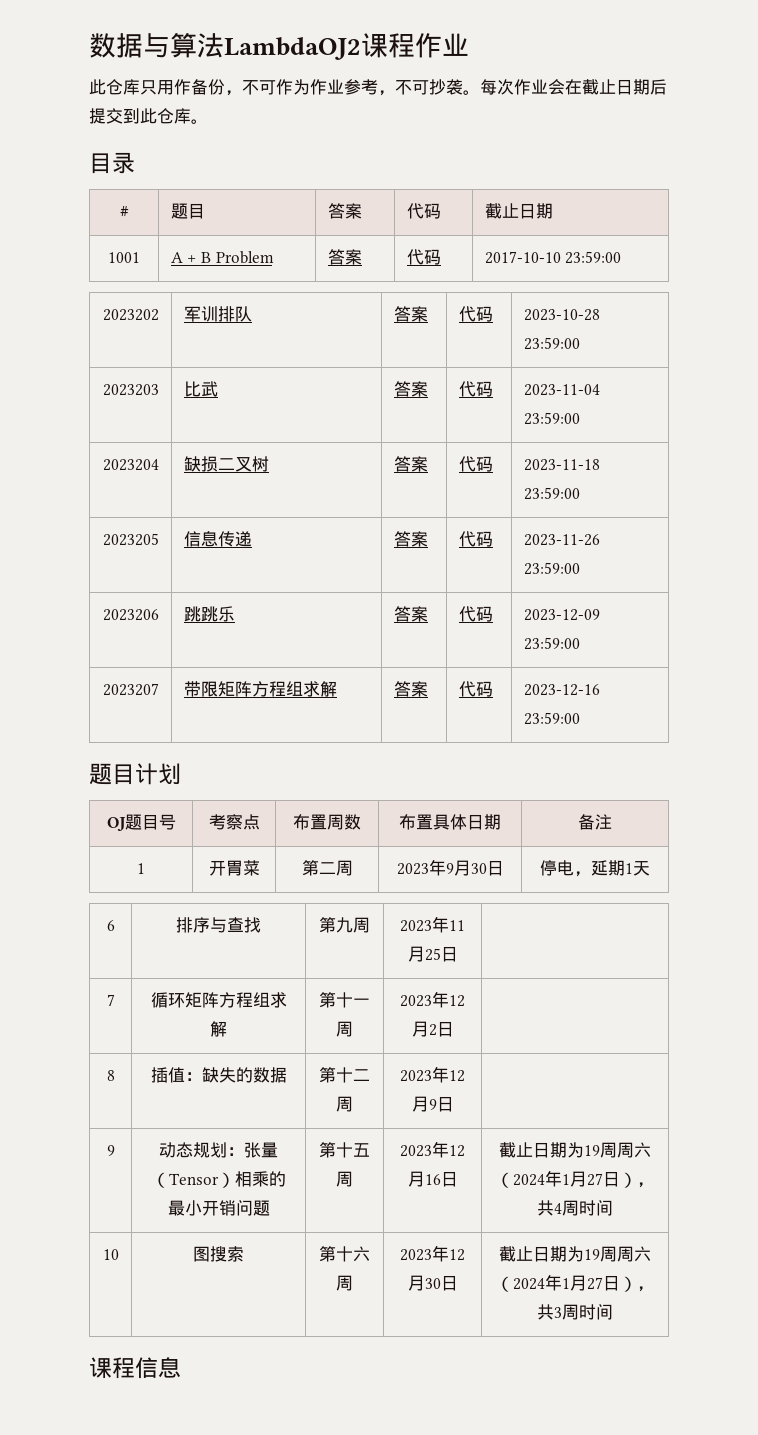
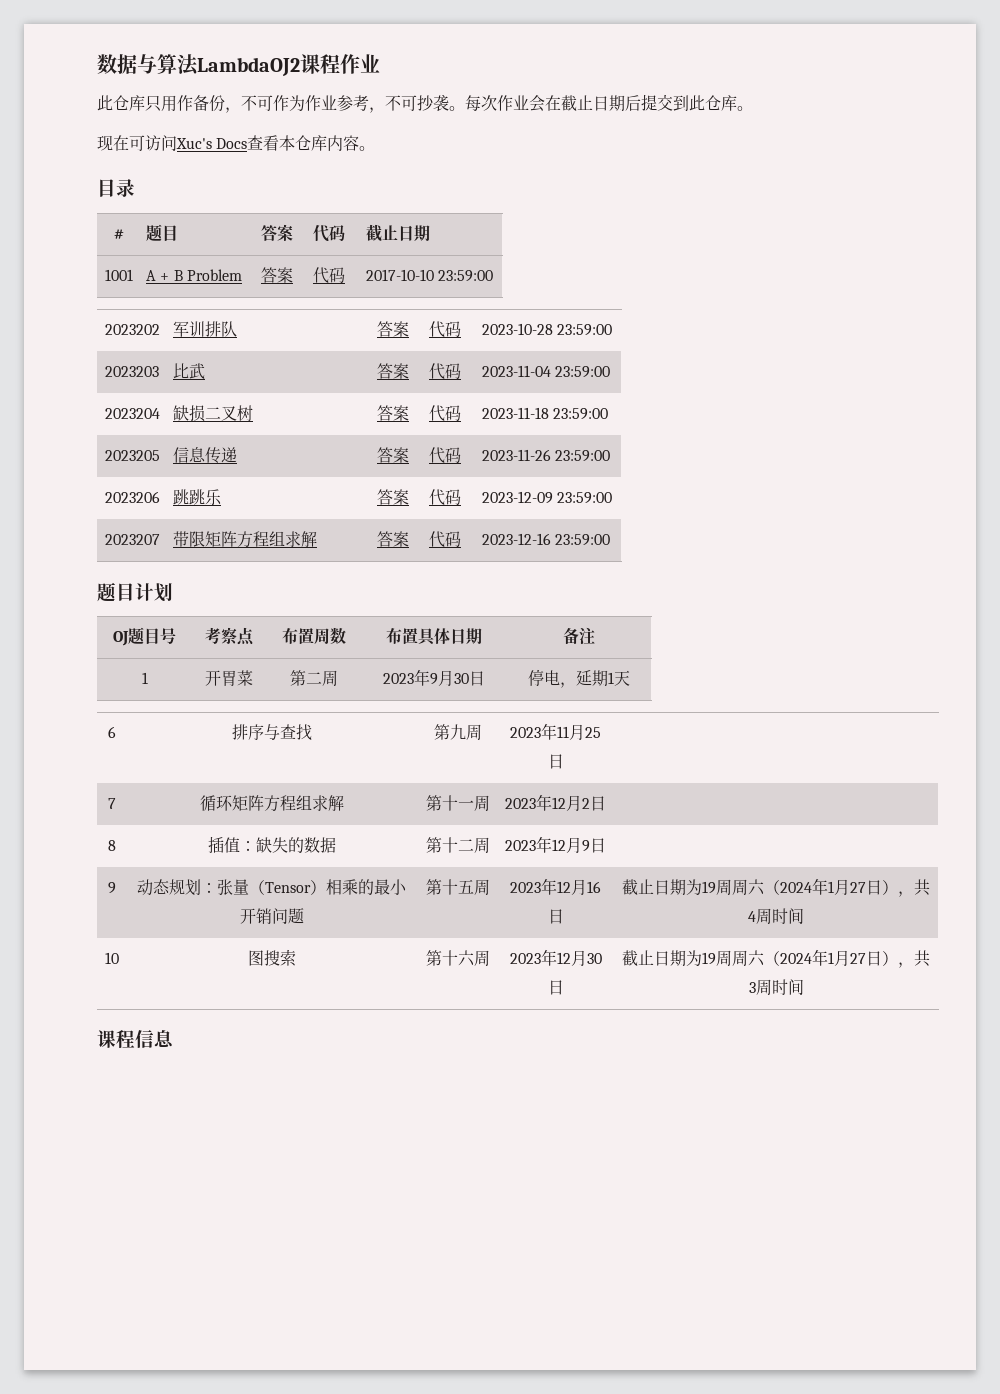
+ 现在可访问Xuc's Docs查看本仓库内容。

